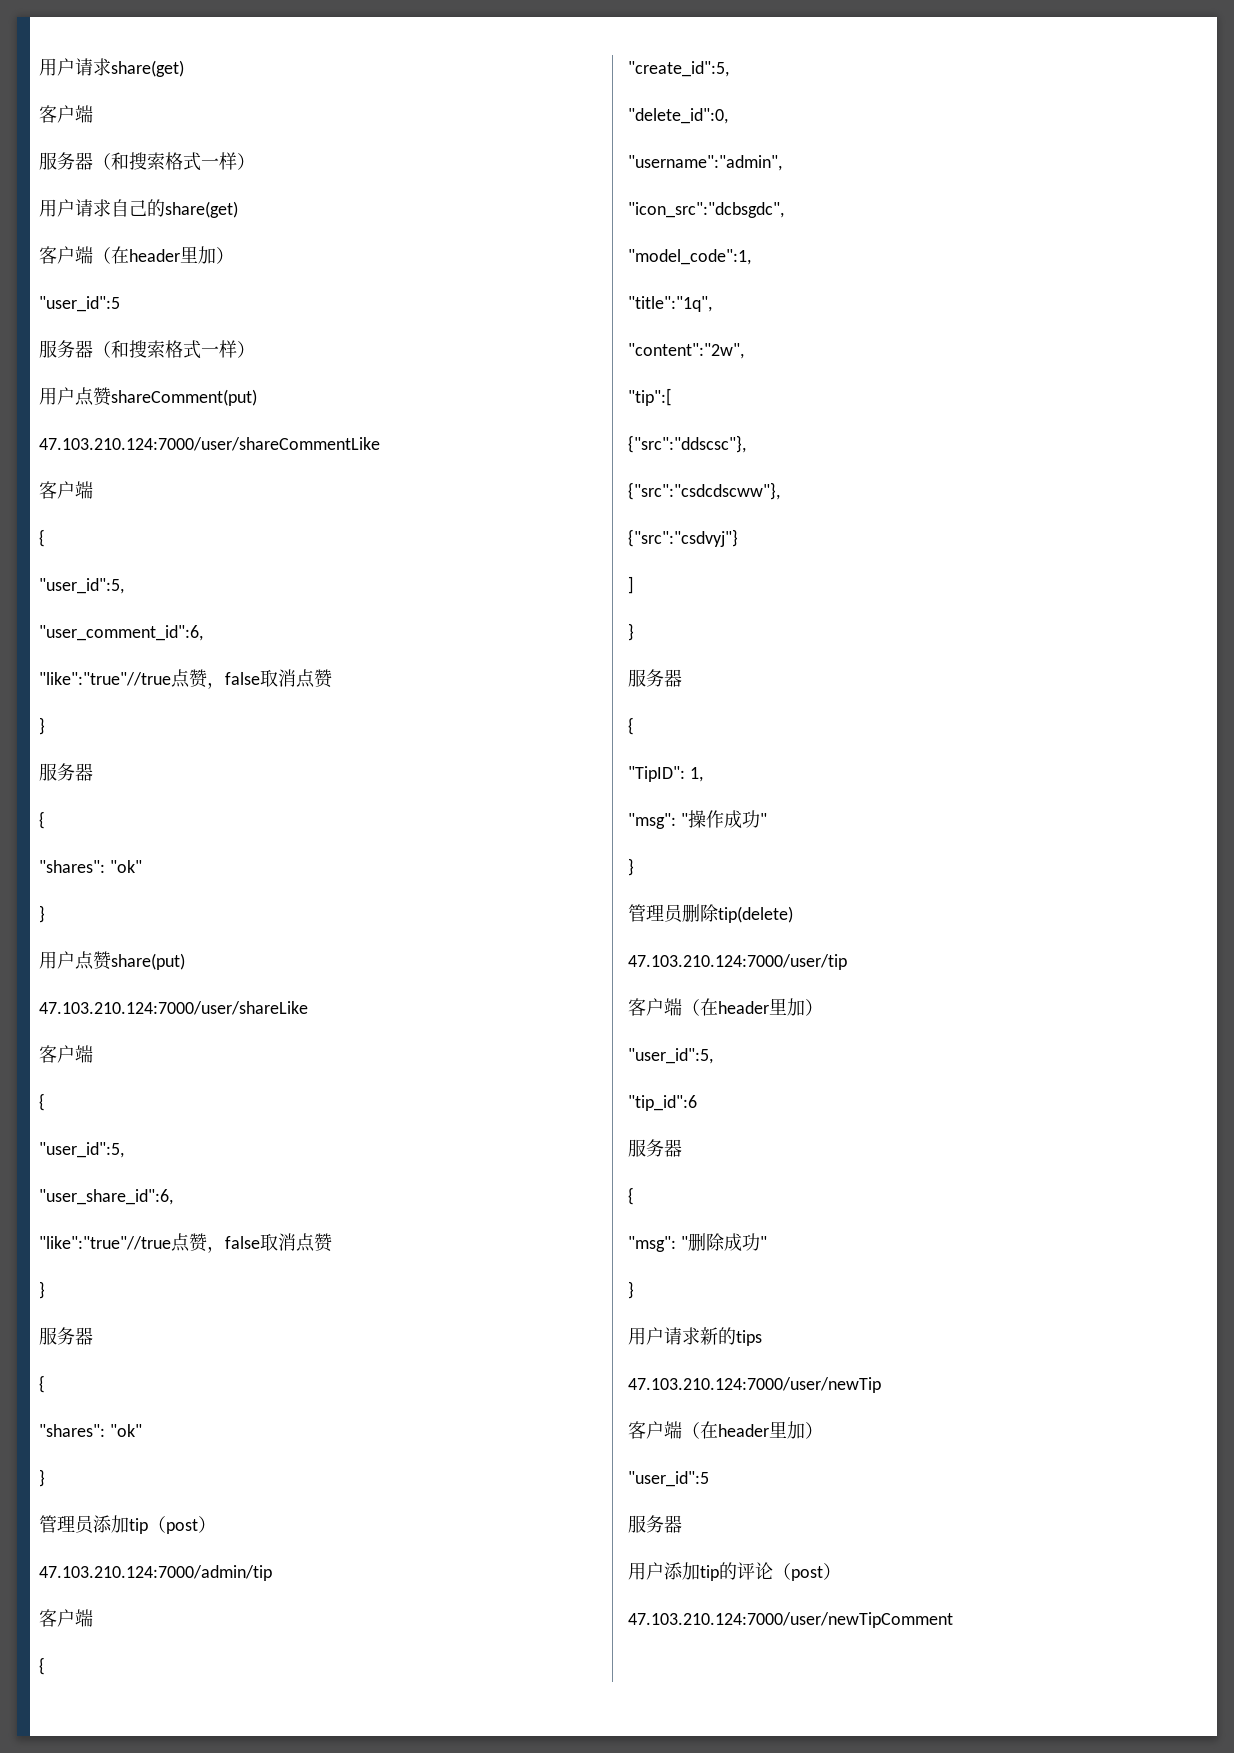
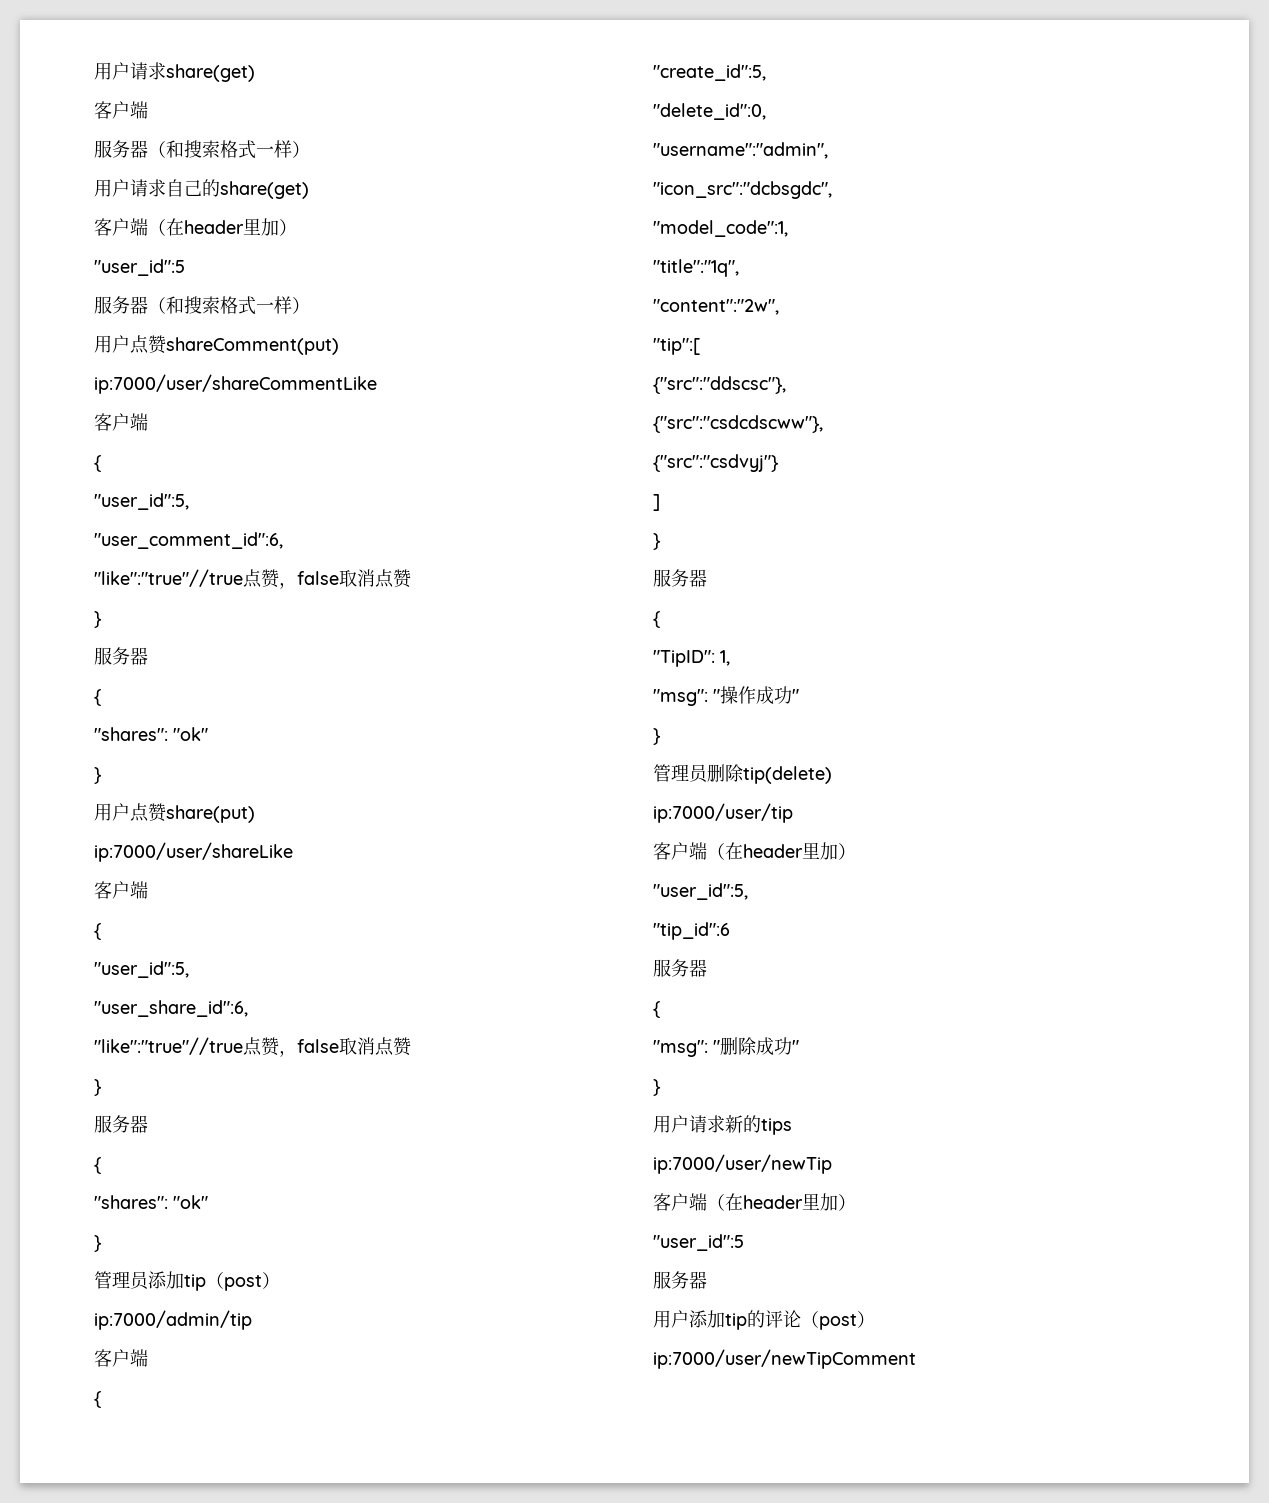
- 47.103.210.124:7000/user/shareCommentLike
+ ip:7000/user/shareCommentLike
- 47.103.210.124:7000/user/shareLike
+ ip:7000/user/shareLike
- 47.103.210.124:7000/admin/tip
+ ip:7000/admin/tip
- 47.103.210.124:7000/user/tip
+ ip:7000/user/tip
- 47.103.210.124:7000/user/newTip
+ ip:7000/user/newTip
- 47.103.210.124:7000/user/newTipComment
+ ip:7000/user/newTipComment

